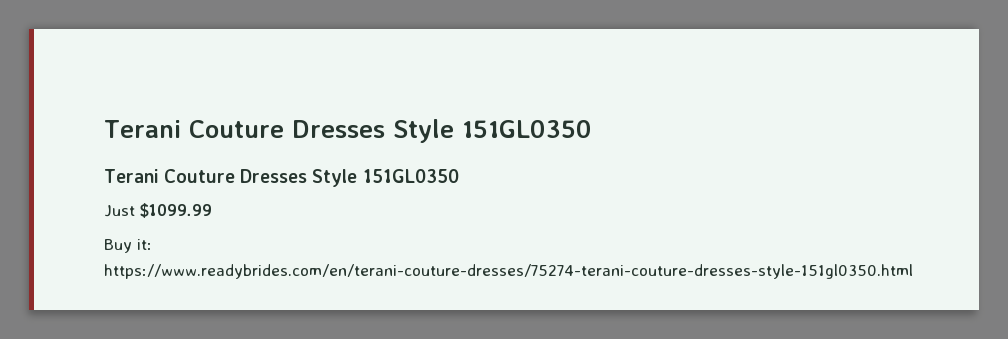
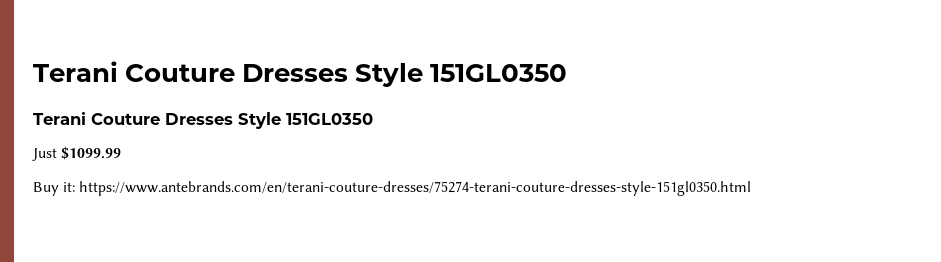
- Buy it: https://www.readybrides.com/en/terani-couture-dresses/75274-terani-couture-dresses-style-151gl0350.html
+ Buy it: https://www.antebrands.com/en/terani-couture-dresses/75274-terani-couture-dresses-style-151gl0350.html

